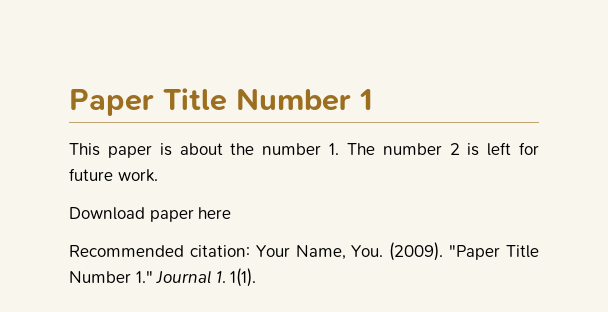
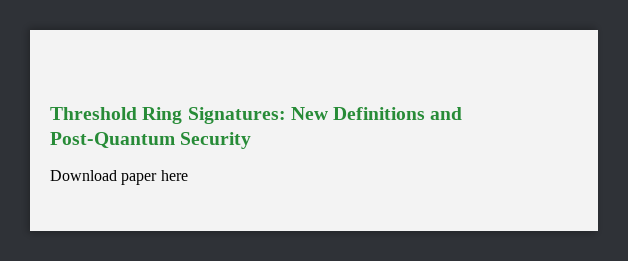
- Paper Title Number 1
- This paper is about the number 1. The number 2 is left for future work.
+ Threshold Ring Signatures: New Definitions and Post-Quantum Security
  Download paper here
- Recommended citation: Your Name, You. (2009). "Paper Title Number 1." Journal 1. 1(1).

